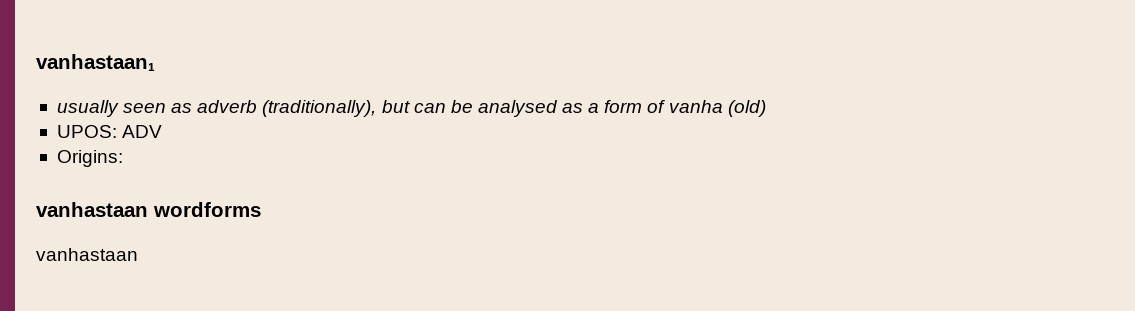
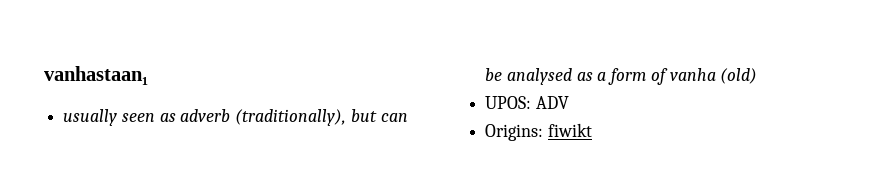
- Origins:
- vanhastaan wordforms
- vanhastaan
+ Origins: fiwikt

